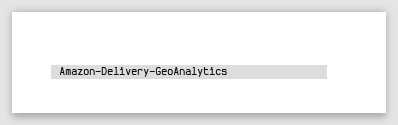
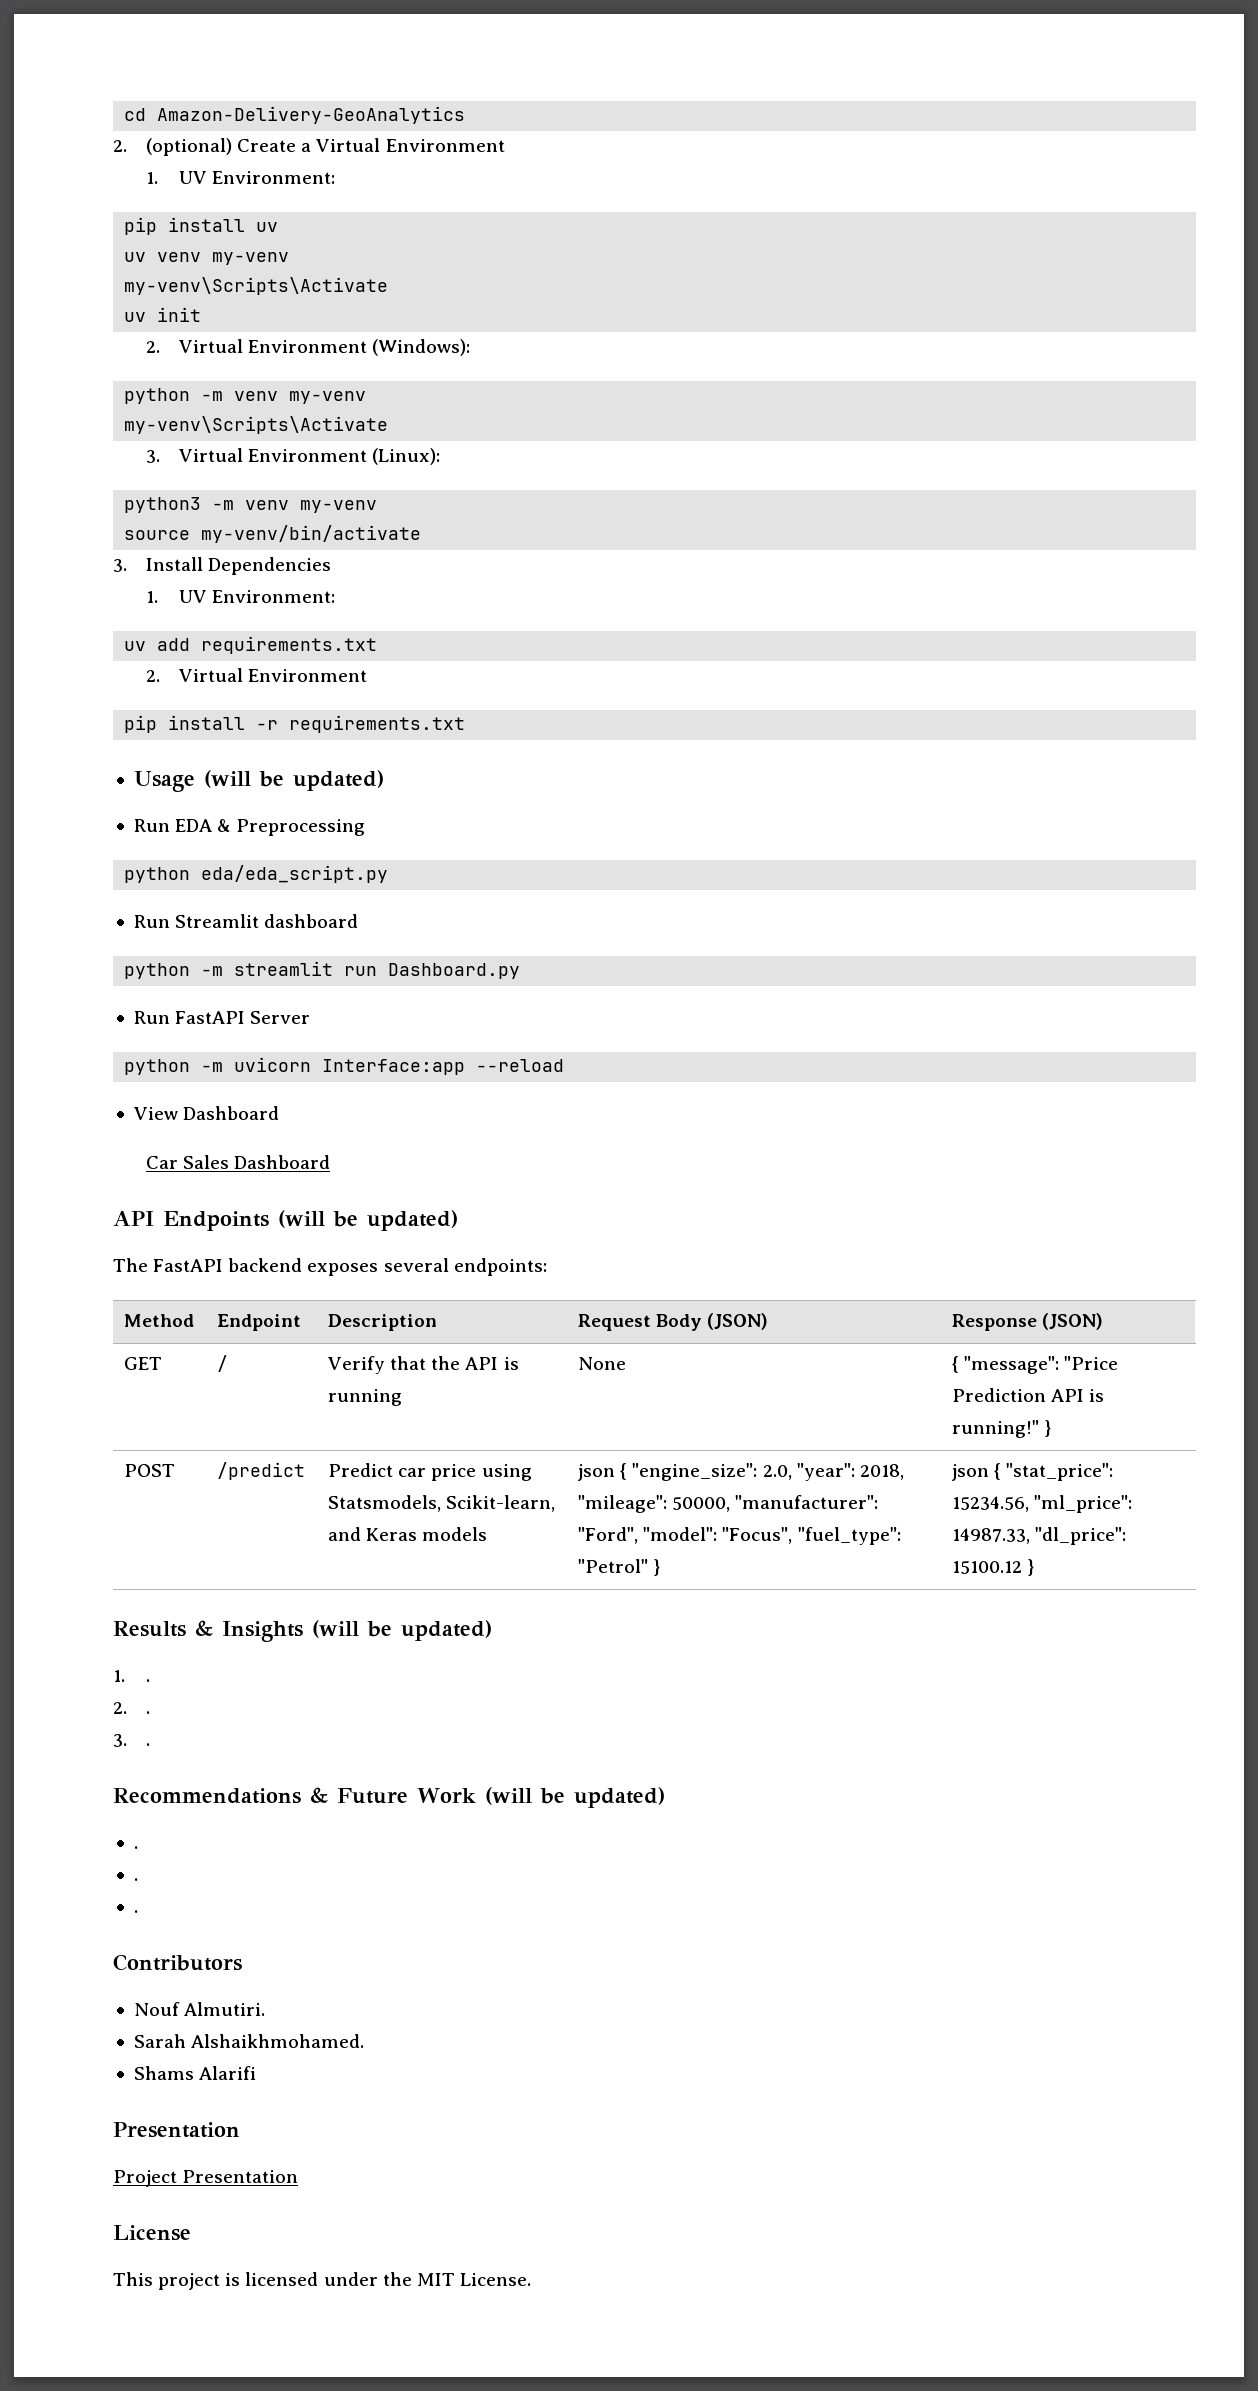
- Amazon-Delivery-GeoAnalytics
+ cd Amazon-Delivery-GeoAnalytics
+ 2. (optional) Create a Virtual Environment
+ 1. UV Environment:
+ pip install uv
+ uv venv my-venv
+ my-venv\Scripts\Activate
+ uv init
+ 2. Virtual Environment (Windows):
+ python -m venv my-venv
+ my-venv\Scripts\Activate
+ 3. Virtual Environment (Linux):
+ python3 -m venv my-venv
+ source my-venv/bin/activate
+ 3. Install Dependencies
+ 1. UV Environment:
+ uv add requirements.txt
+ 2. Virtual Environment
+ pip install -r requirements.txt
+ Usage (will be updated)
+ Run EDA & Preprocessing
+ python eda/eda_script.py
+ Run Streamlit dashboard
+ python -m streamlit run Dashboard.py
+ Run FastAPI Server
+ python -m uvicorn Interface:app --reload
+ View Dashboard
+ Car Sales Dashboard
+ API Endpoints (will be updated)
+ The FastAPI backend exposes several endpoints:
+ Method | Endpoint | Description | Request Body (JSON) | Response (JSON)
+ GET | / | Verify that the API is running | None | { "message": "Price Prediction API is running!" }
+ POST | /predict | Predict car price using Statsmodels, Scikit-learn, and Keras models | json { "engine_size": 2.0, "year": 2018, "mileage": 50000, "manufacturer": "Ford", "model": "Focus", "fuel_type": "Petrol" } | json { "stat_price": 15234.56, "ml_price": 14987.33, "dl_price": 15100.12 }
+ Results & Insights (will be updated)
+ 1. .
+ 2. .
+ 3. .
+ Recommendations & Future Work (will be updated)
+ .
+ .
+ .
+ Contributors
+ Nouf Almutiri.
+ Sarah Alshaikhmohamed.
+ Shams Alarifi
+ Presentation
+ Project Presentation
+ License
+ This project is licensed under the MIT License.

